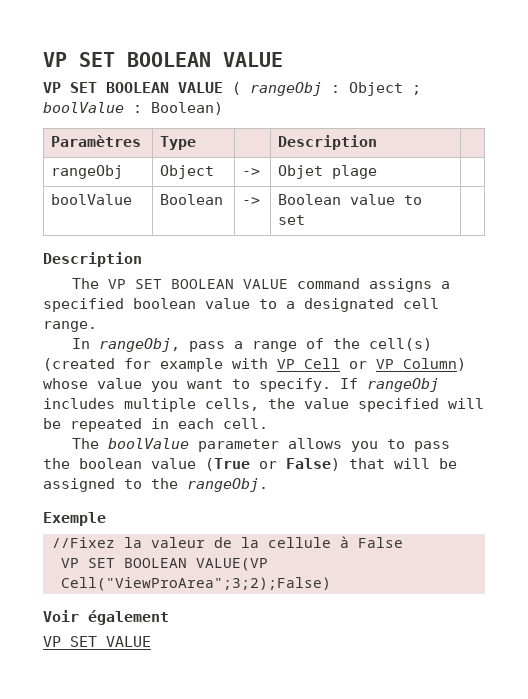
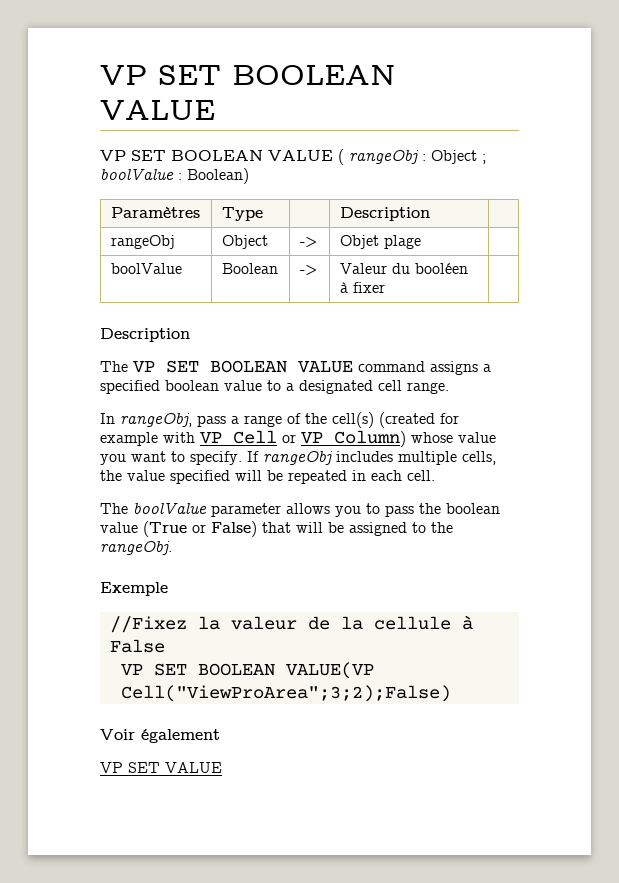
- boolValue | Boolean | -> | Boolean value to set |
+ boolValue | Boolean | -> | Valeur du booléen à fixer |

